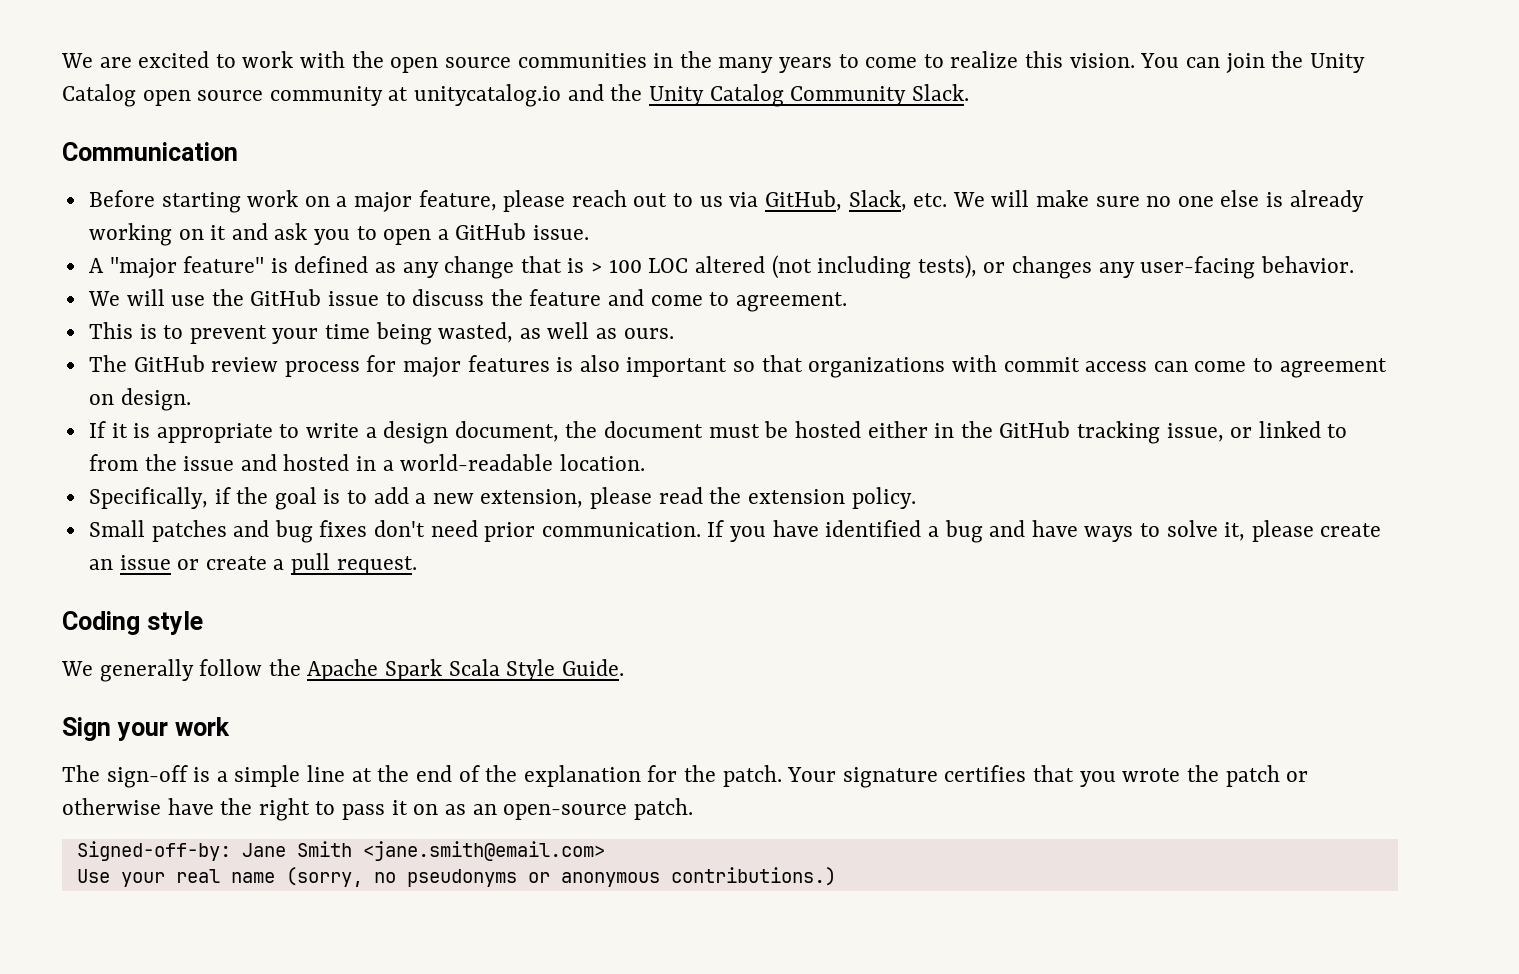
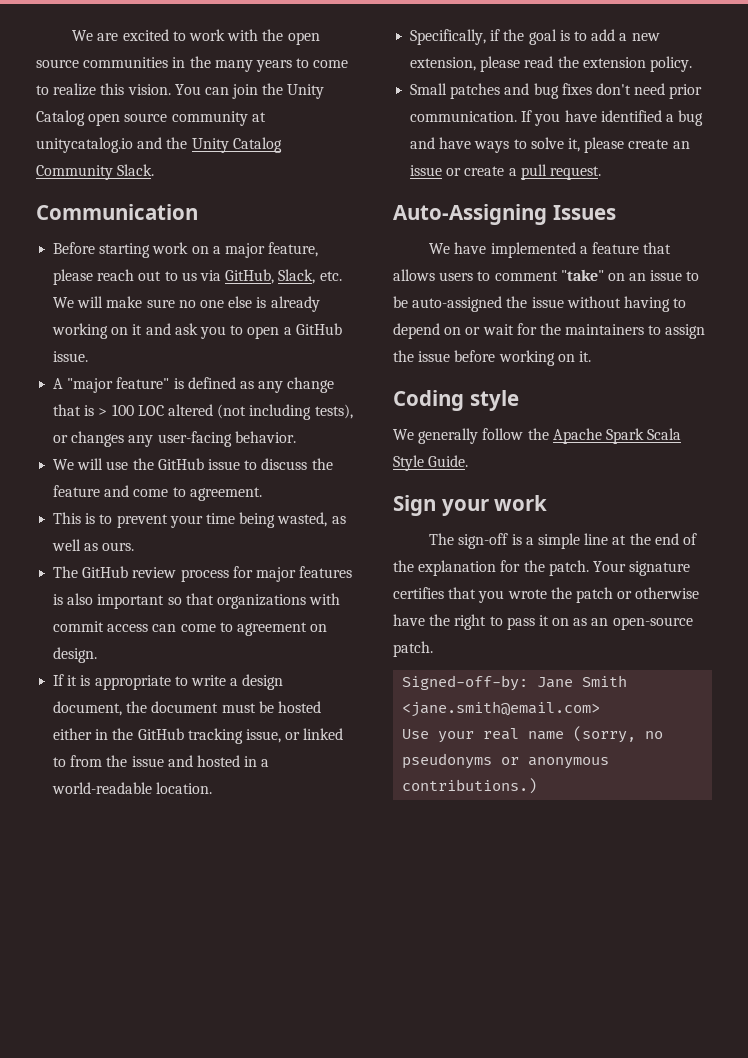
+ Auto-Assigning Issues
+ We have implemented a feature that allows users to comment "take" on an issue to be auto-assigned the issue without having to depend on or wait for the maintainers to assign the issue before working on it.

